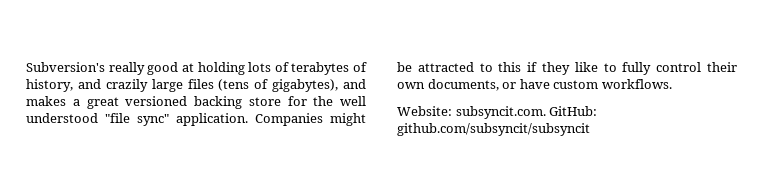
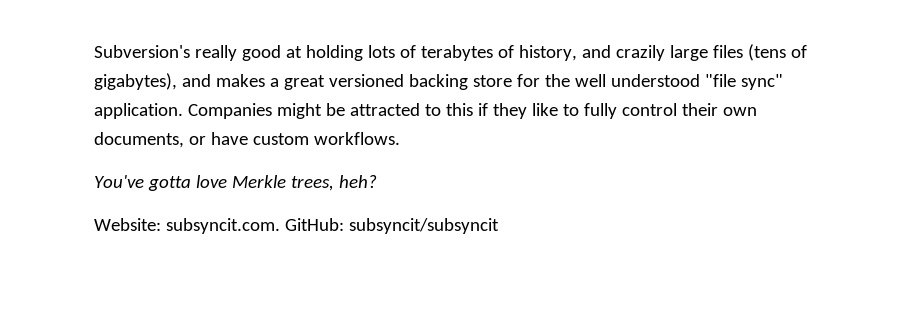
+ You've gotta love Merkle trees, heh?
- Website: subsyncit.com. GitHub: github.com/subsyncit/subsyncit
+ Website: subsyncit.com. GitHub: subsyncit/subsyncit

